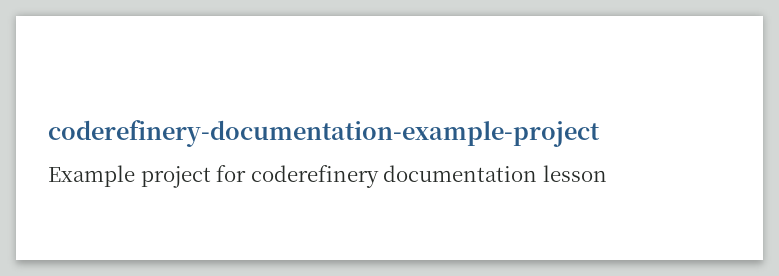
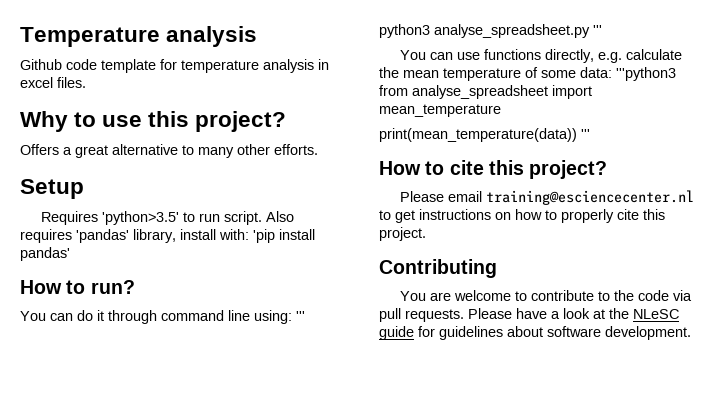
- coderefinery-documentation-example-project
- Example project for coderefinery documentation lesson
+ Temperature analysis
+ Github code template for temperature analysis in excel files.
+ Why to use this project?
+ Offers a great alternative to many other efforts.
+ Setup
+ Requires 'python>3.5' to run script. Also requires 'pandas' library, install with: 'pip install pandas'
+ How to run?
+ You can do it through command line using: ''' python3 analyse_spreadsheet.py '''
+ You can use functions directly, e.g. calculate the mean temperature of some data: '''python3 from analyse_spreadsheet import mean_temperature
+ print(mean_temperature(data)) '''
+ How to cite this project?
+ Please email training@esciencecenter.nl to get instructions on how to properly cite this project.
+ Contributing
+ You are welcome to contribute to the code via pull requests. Please have a look at the NLeSC guide for guidelines about software development.

